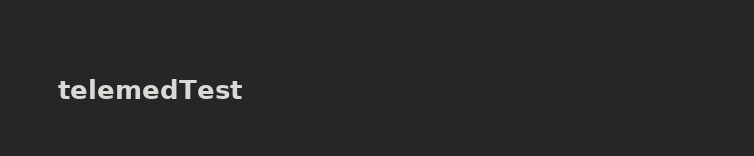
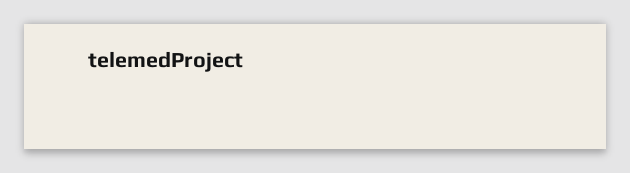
- telemedTest
+ telemedProject

